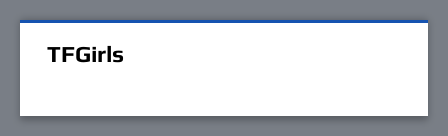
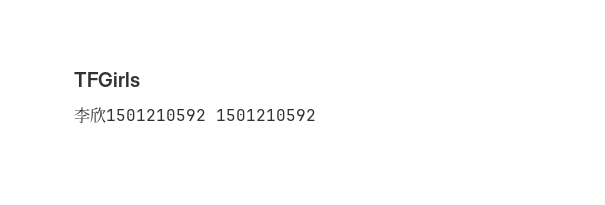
+ 李欣1501210592 1501210592

